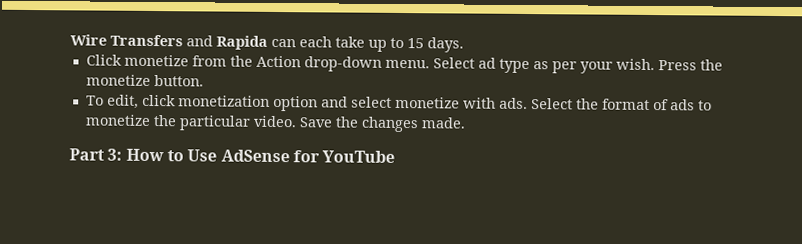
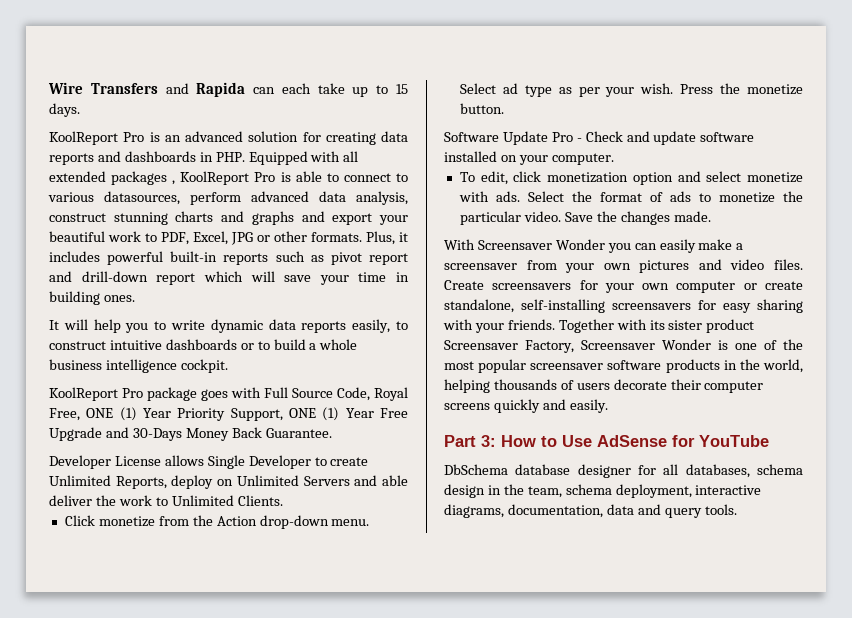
+ KoolReport Pro is an advanced solution for creating data reports and dashboards in PHP. Equipped with all extended packages , KoolReport Pro is able to connect to various datasources, perform advanced data analysis, construct stunning charts and graphs and export your beautiful work to PDF, Excel, JPG or other formats. Plus, it includes powerful built-in reports such as pivot report and drill-down report which will save your time in building ones.
+ It will help you to write dynamic data reports easily, to construct intuitive dashboards or to build a whole business intelligence cockpit.
+ KoolReport Pro package goes with Full Source Code, Royal Free, ONE (1) Year Priority Support, ONE (1) Year Free Upgrade and 30-Days Money Back Guarantee.
+ Developer License allows Single Developer to create Unlimited Reports, deploy on Unlimited Servers and able deliver the work to Unlimited Clients.
+ Software Update Pro - Check and update software installed on your computer.
+ With Screensaver Wonder you can easily make a screensaver from your own pictures and video files. Create screensavers for your own computer or create standalone, self-installing screensavers for easy sharing with your friends. Together with its sister product Screensaver Factory, Screensaver Wonder is one of the most popular screensaver software products in the world, helping thousands of users decorate their computer screens quickly and easily.
+ DbSchema database designer for all databases, schema design in the team, schema deployment, interactive diagrams, documentation, data and query tools.

